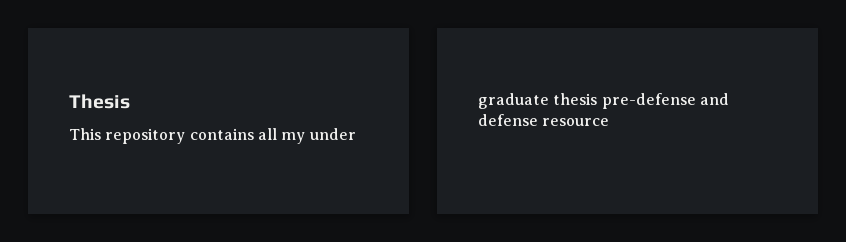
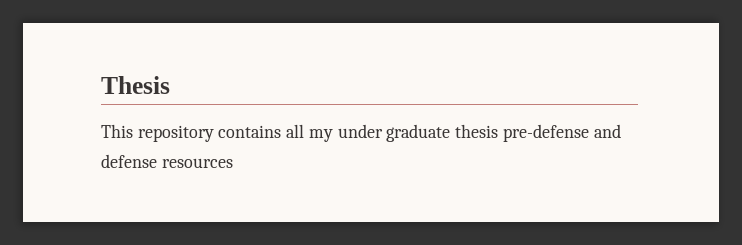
- This repository contains all my under graduate thesis pre-defense and defense resource
+ This repository contains all my under graduate thesis pre-defense and defense resources

